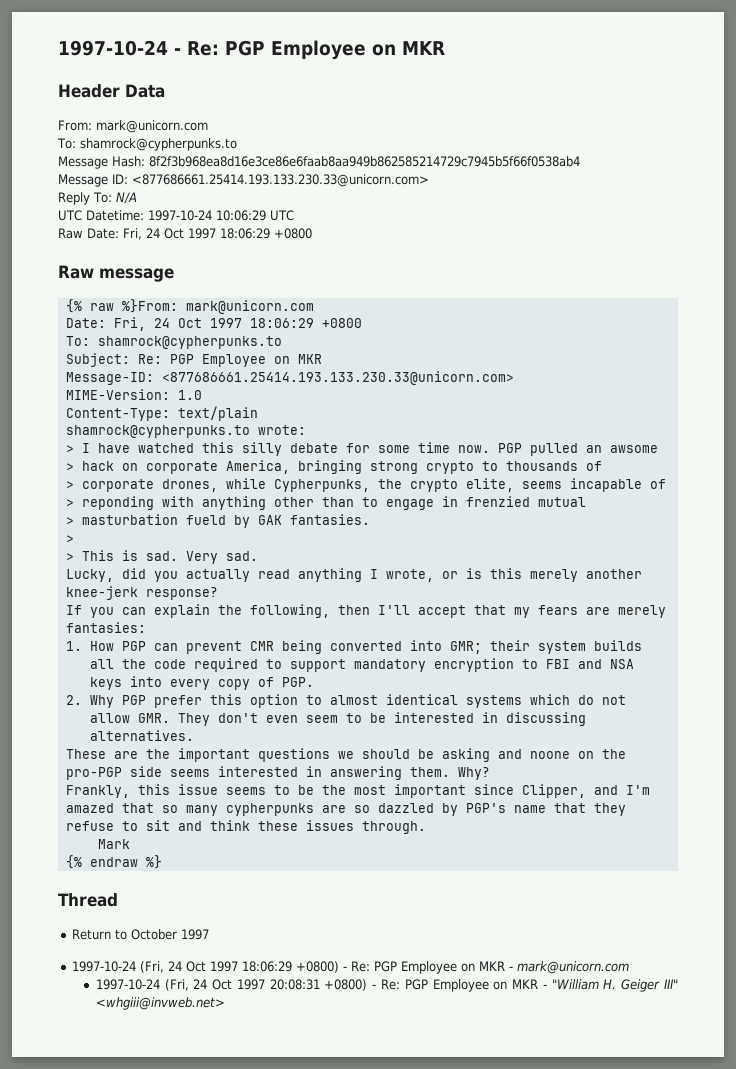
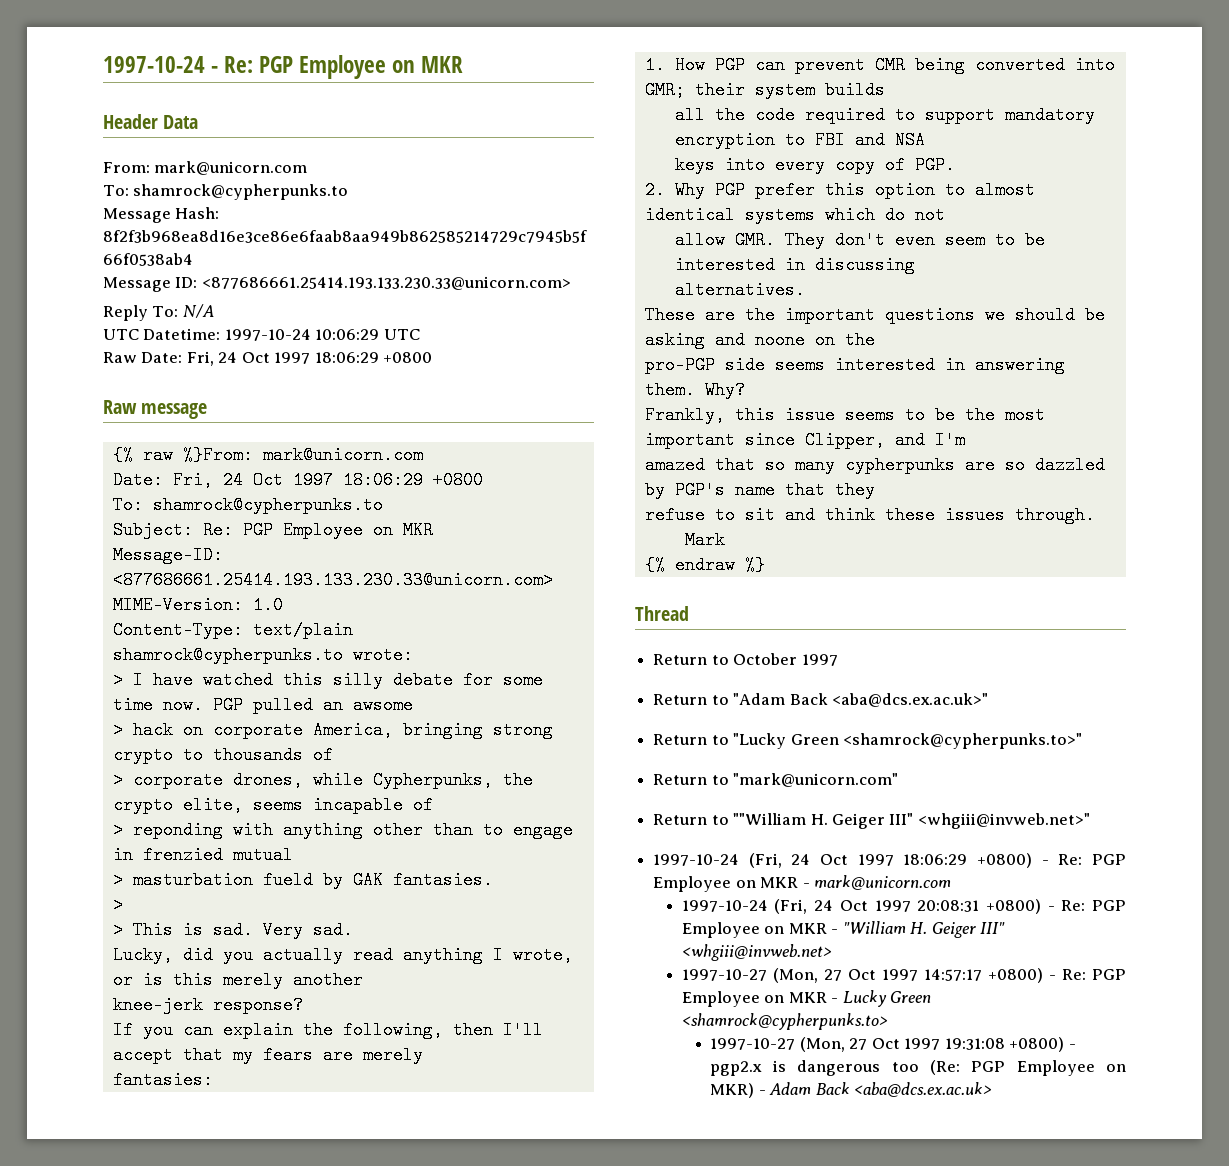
+ Return to "Adam Back <aba@dcs.ex.ac.uk>"
+ Return to "Lucky Green <shamrock@cypherpunks.to>"
+ Return to "mark@unicorn.com"
+ Return to ""William H. Geiger III" <whgiii@invweb.net>"
+ 1997-10-27 (Mon, 27 Oct 1997 14:57:17 +0800) - Re: PGP Employee on MKR - Lucky Green <shamrock@cypherpunks.to>
+ 1997-10-27 (Mon, 27 Oct 1997 19:31:08 +0800) - pgp2.x is dangerous too (Re: PGP Employee on MKR) - Adam Back <aba@dcs.ex.ac.uk>

